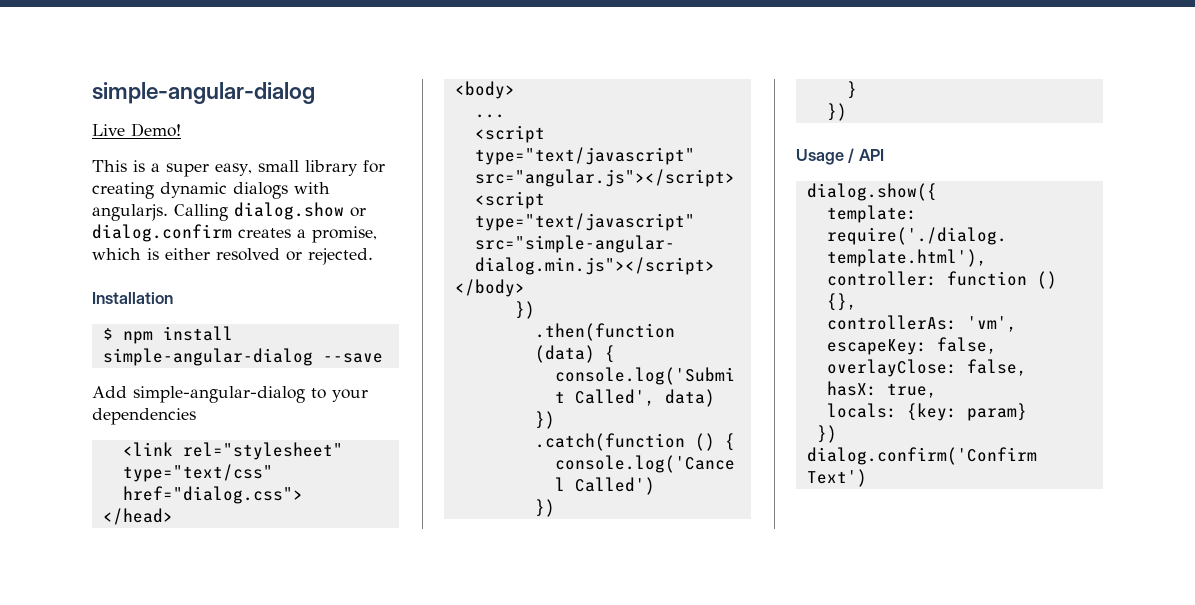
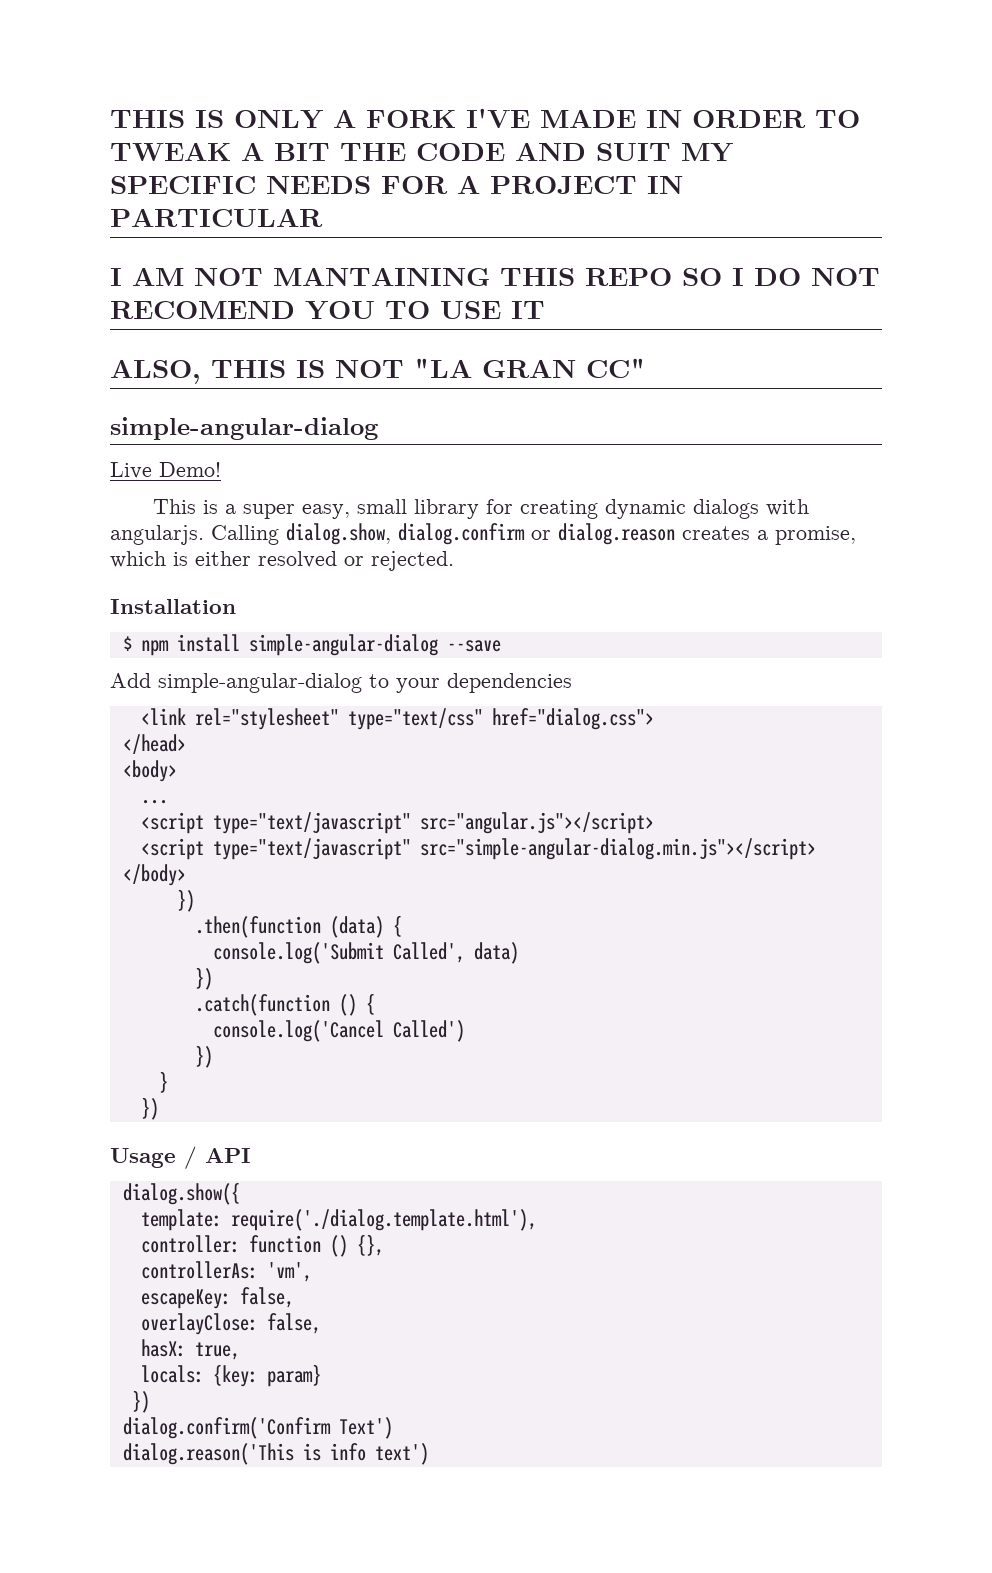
+ THIS IS ONLY A FORK I'VE MADE IN ORDER TO TWEAK A BIT THE CODE AND SUIT MY SPECIFIC NEEDS FOR A PROJECT IN PARTICULAR
+ I AM NOT MANTAINING THIS REPO SO I DO NOT RECOMEND YOU TO USE IT
+ ALSO, THIS IS NOT "LA GRAN CC"
- Calling dialog.show or dialog.confirm creates a promise, which is either resolved or rejected.
+ Calling dialog.show, dialog.confirm or dialog.reason creates a promise, which is either resolved or rejected.
+ dialog.reason('This is info text')

